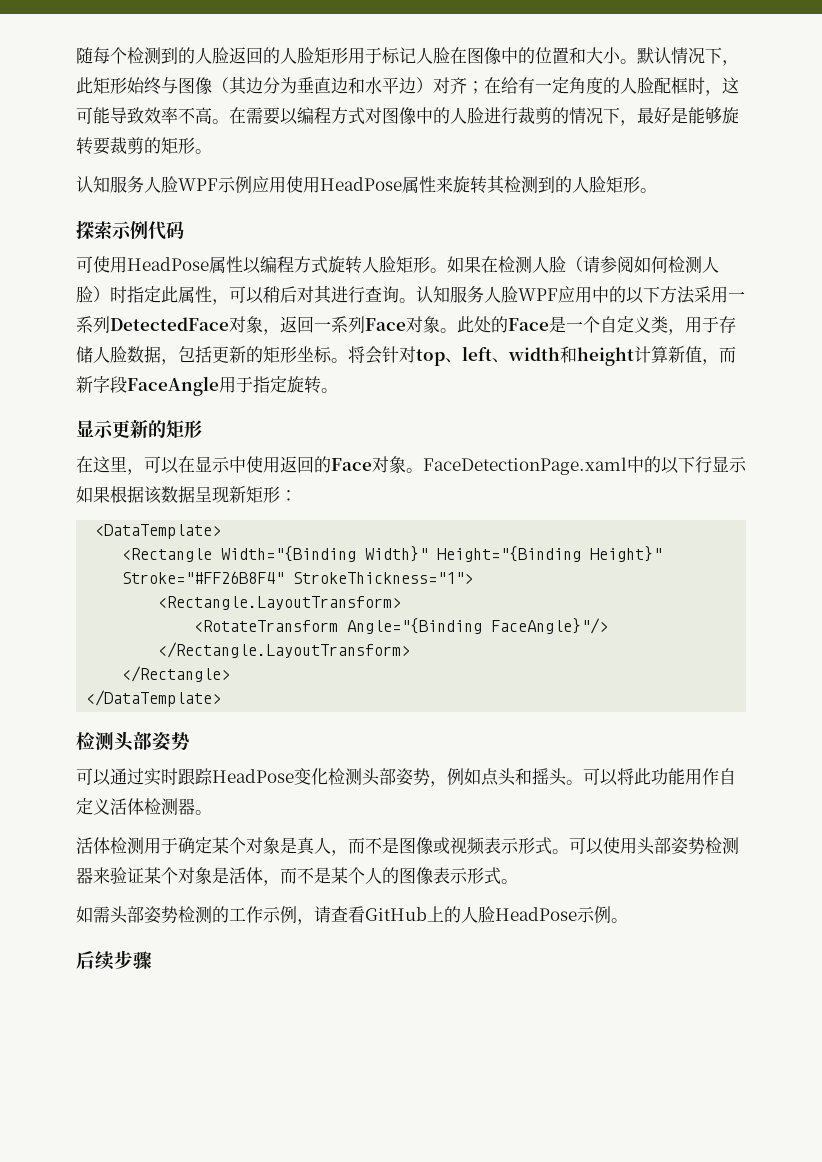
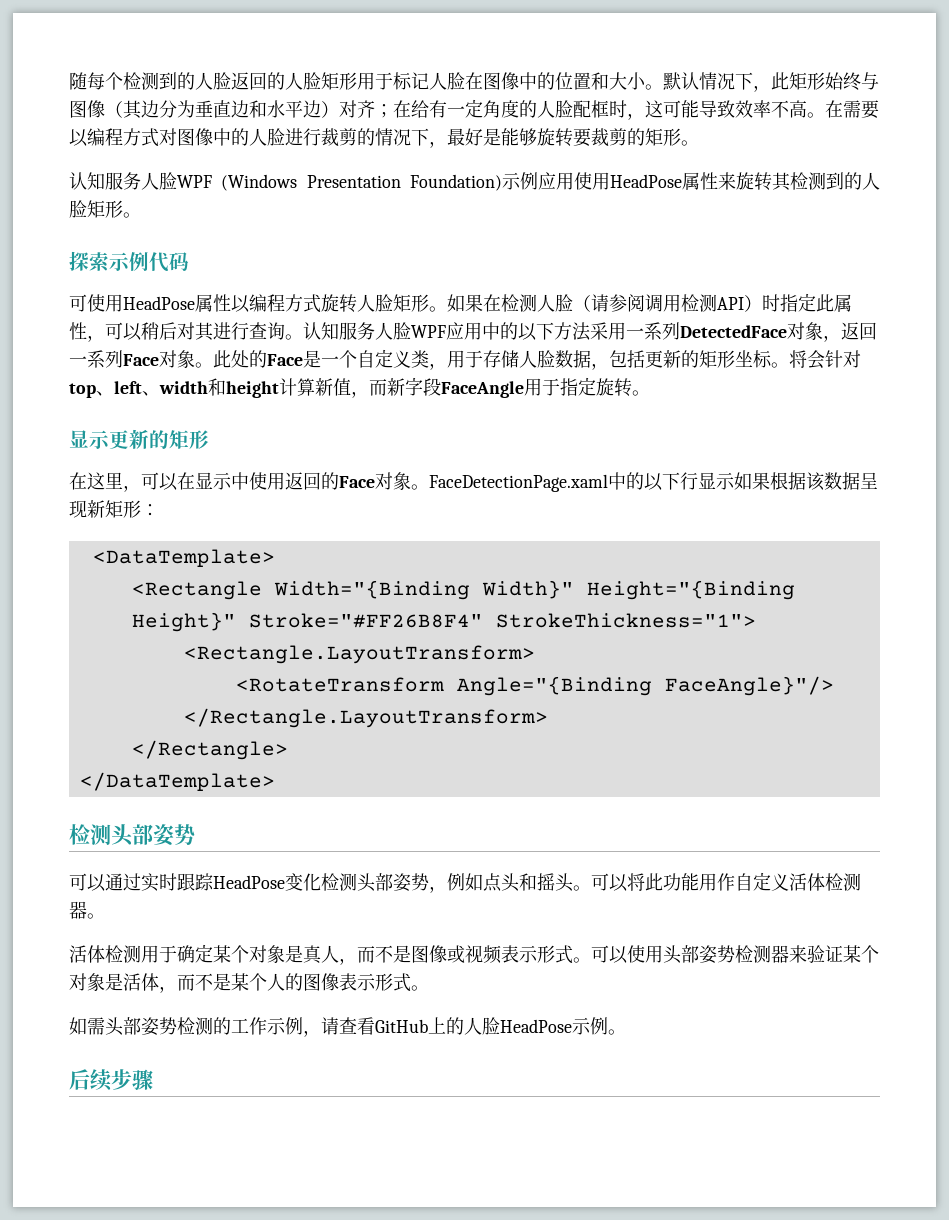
- 认知服务人脸WPF示例应用使用HeadPose属性来旋转其检测到的人脸矩形。
+ 认知服务人脸WPF (Windows Presentation Foundation)示例应用使用HeadPose属性来旋转其检测到的人脸矩形。
- 如果在检测人脸（请参阅如何检测人脸）时指定此属性，可以稍后对其进行查询。
+ 如果在检测人脸（请参阅调用检测API）时指定此属性，可以稍后对其进行查询。

